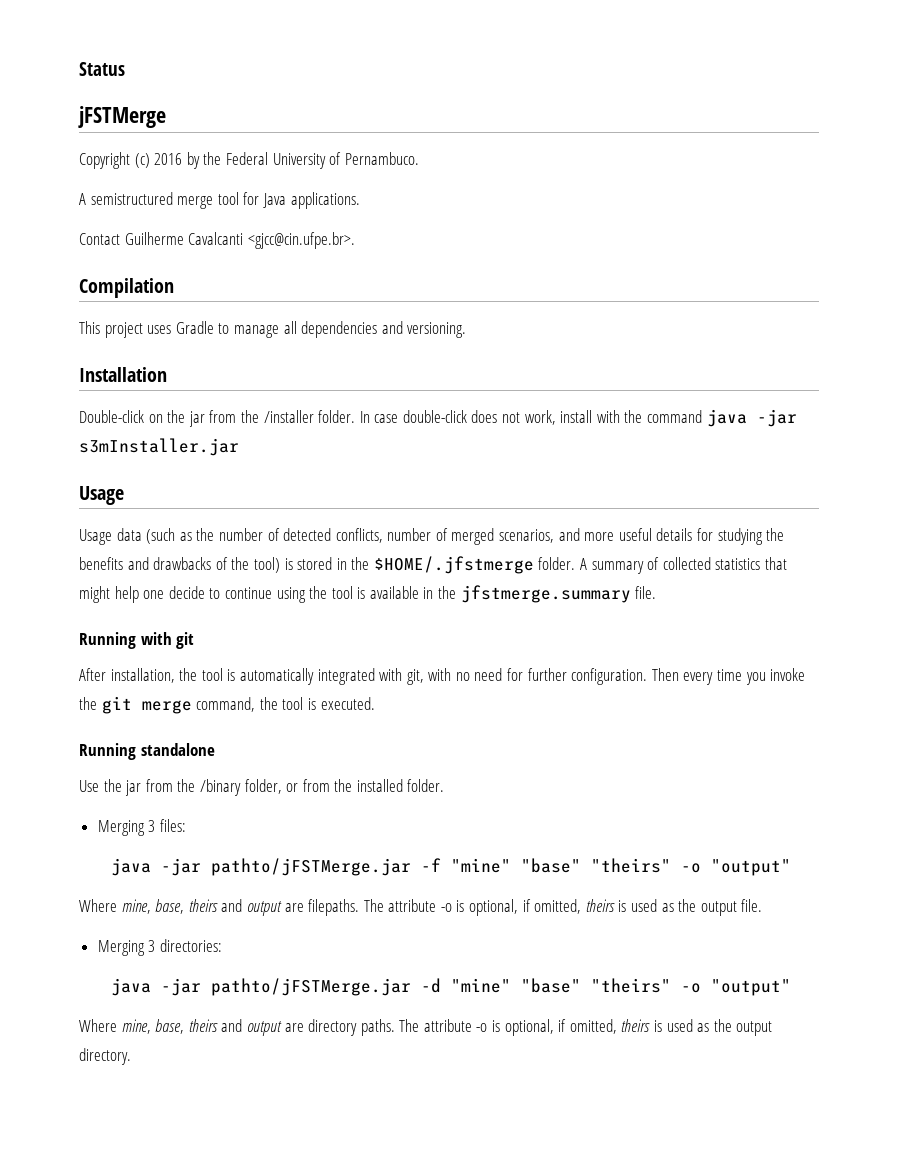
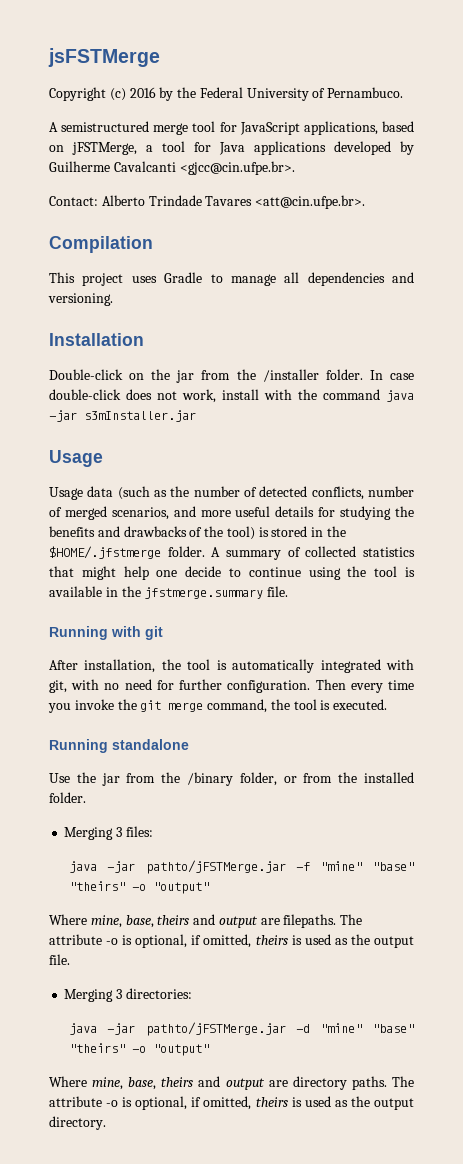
- Status
- jFSTMerge
+ jsFSTMerge
- A semistructured merge tool for Java applications.
- Contact Guilherme Cavalcanti <gjcc@cin.ufpe.br>.
+ A semistructured merge tool for JavaScript applications, based on jFSTMerge, a tool for Java applications developed by Guilherme Cavalcanti <gjcc@cin.ufpe.br>.
+ Contact: Alberto Trindade Tavares <att@cin.ufpe.br>.

